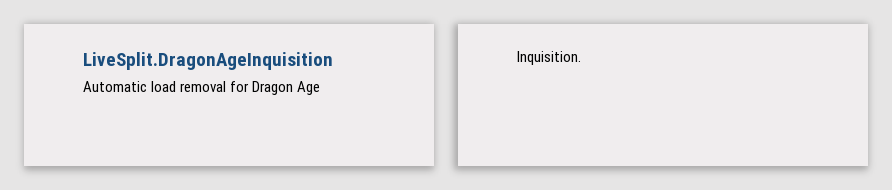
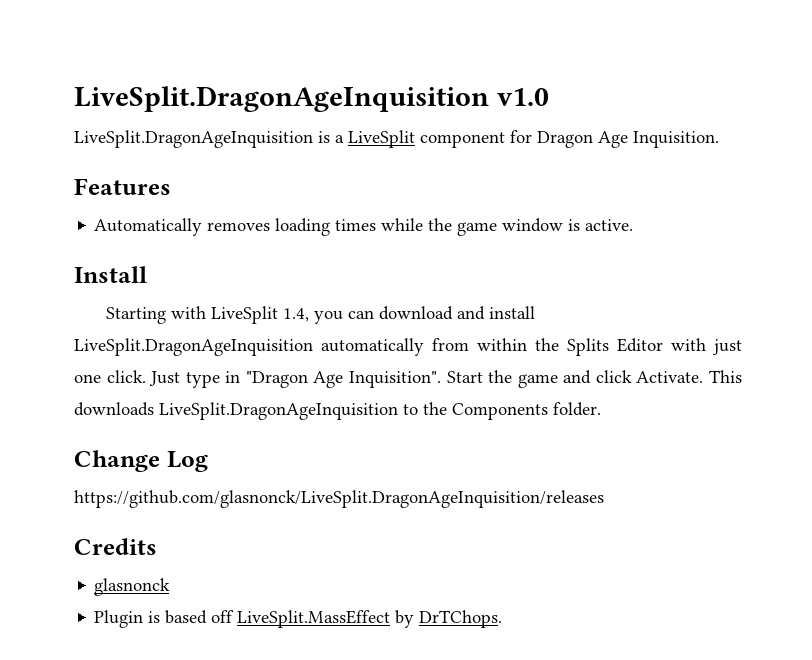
- LiveSplit.DragonAgeInquisition
- Automatic load removal for Dragon Age Inquisition.
+ LiveSplit.DragonAgeInquisition v1.0
+ LiveSplit.DragonAgeInquisition is a LiveSplit component for Dragon Age Inquisition.
+ Features
+ Automatically removes loading times while the game window is active.
+ Install
+ Starting with LiveSplit 1.4, you can download and install LiveSplit.DragonAgeInquisition automatically from within the Splits Editor with just one click. Just type in "Dragon Age Inquisition". Start the game and click Activate. This downloads LiveSplit.DragonAgeInquisition to the Components folder.
+ Change Log
+ https://github.com/glasnonck/LiveSplit.DragonAgeInquisition/releases
+ Credits
+ glasnonck
+ Plugin is based off LiveSplit.MassEffect by DrTChops.

